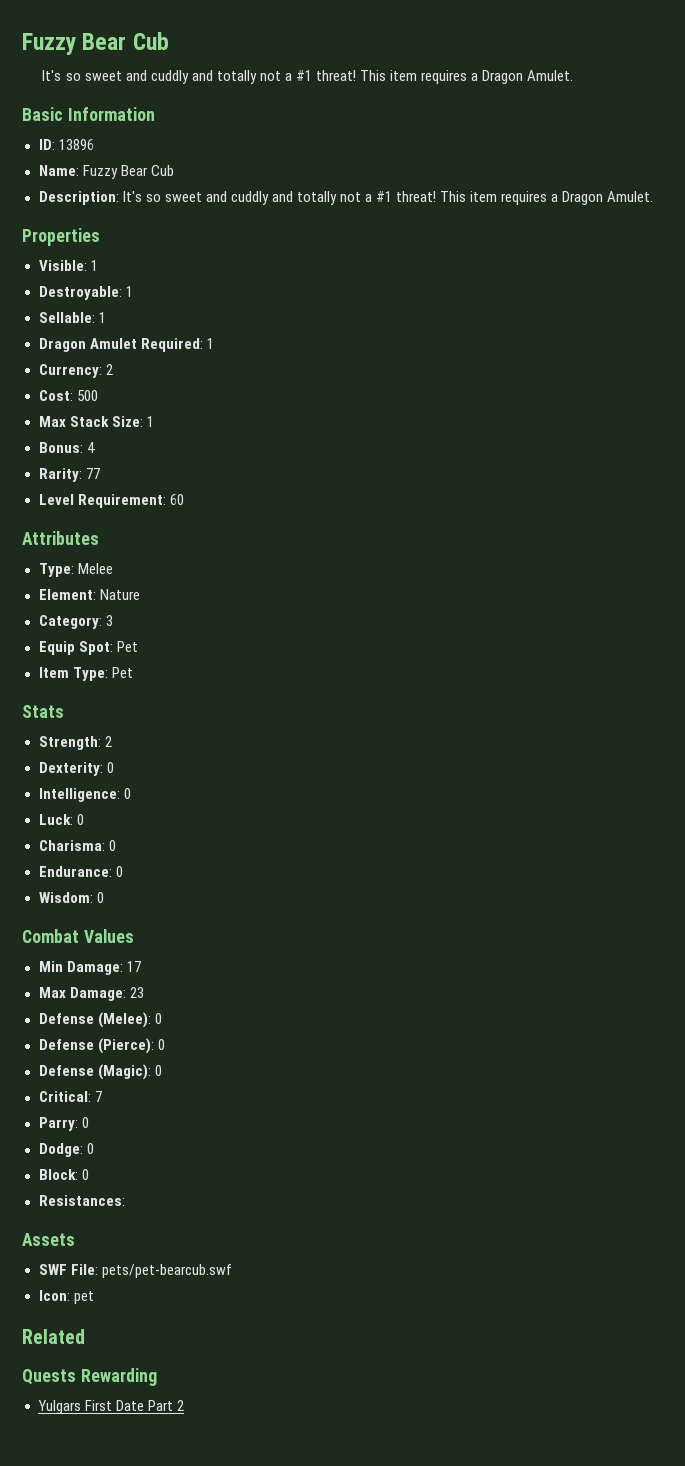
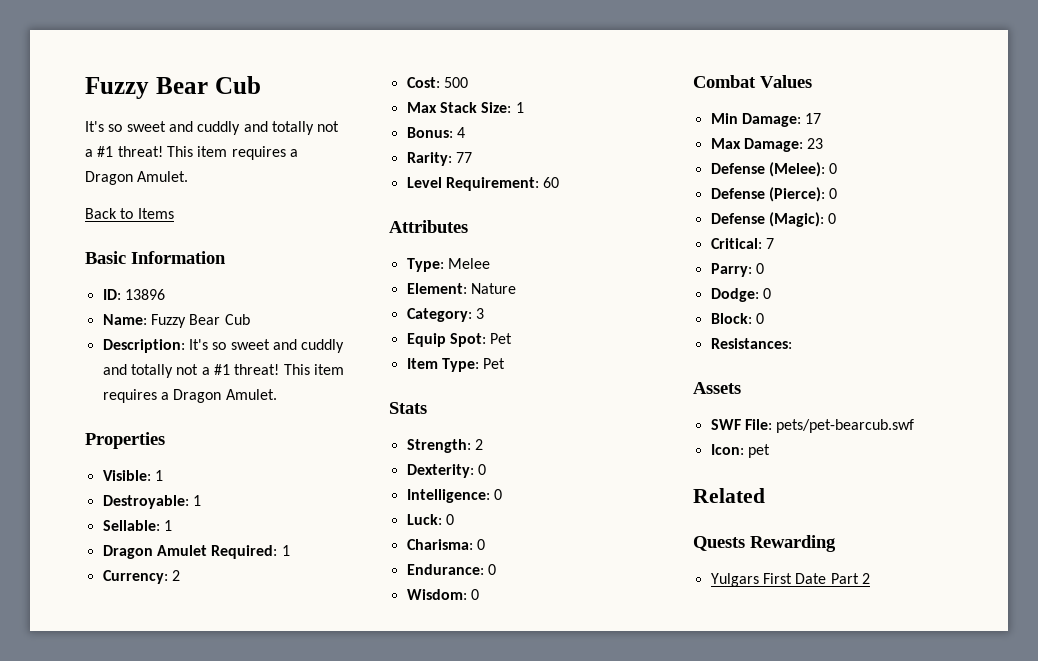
+ Back to Items

